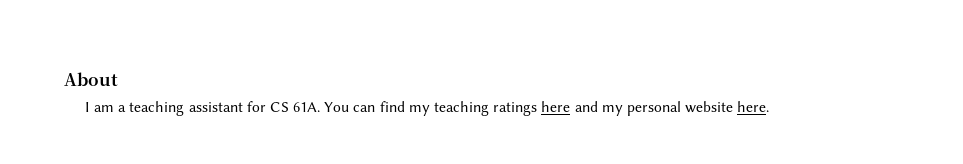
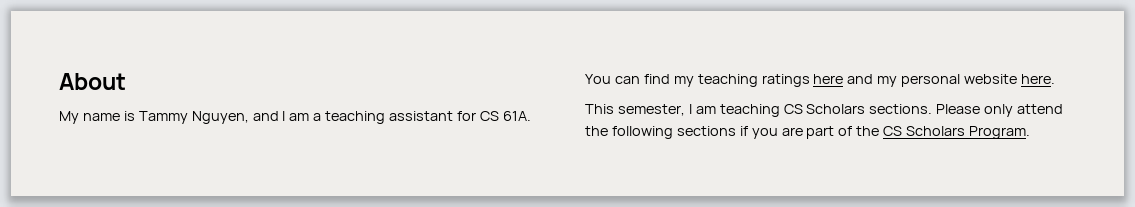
- I am a teaching assistant for CS 61A.
+ My name is Tammy Nguyen, and I am a teaching assistant for CS 61A.
+ This semester, I am teaching CS Scholars sections. Please only attend the following sections if you are part of the CS Scholars Program.

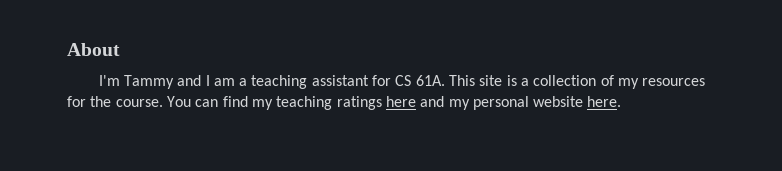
- My name is Tammy Nguyen, and I am a teaching assistant for CS 61A.
+ I'm Tammy and I am a teaching assistant for CS 61A.
+ This site is a collection of my resources for the course.
- This semester, I am teaching CS Scholars sections. Please only attend the following sections if you are part of the CS Scholars Program.

